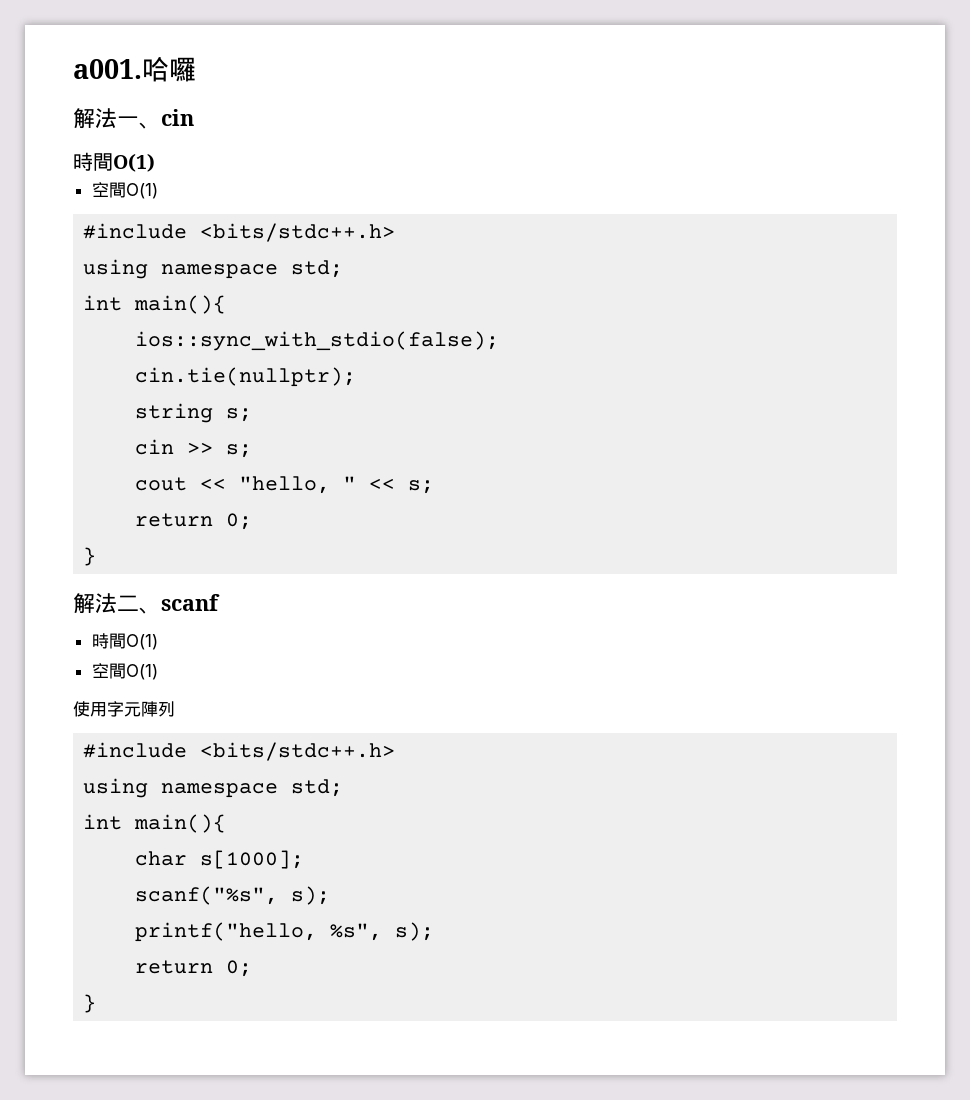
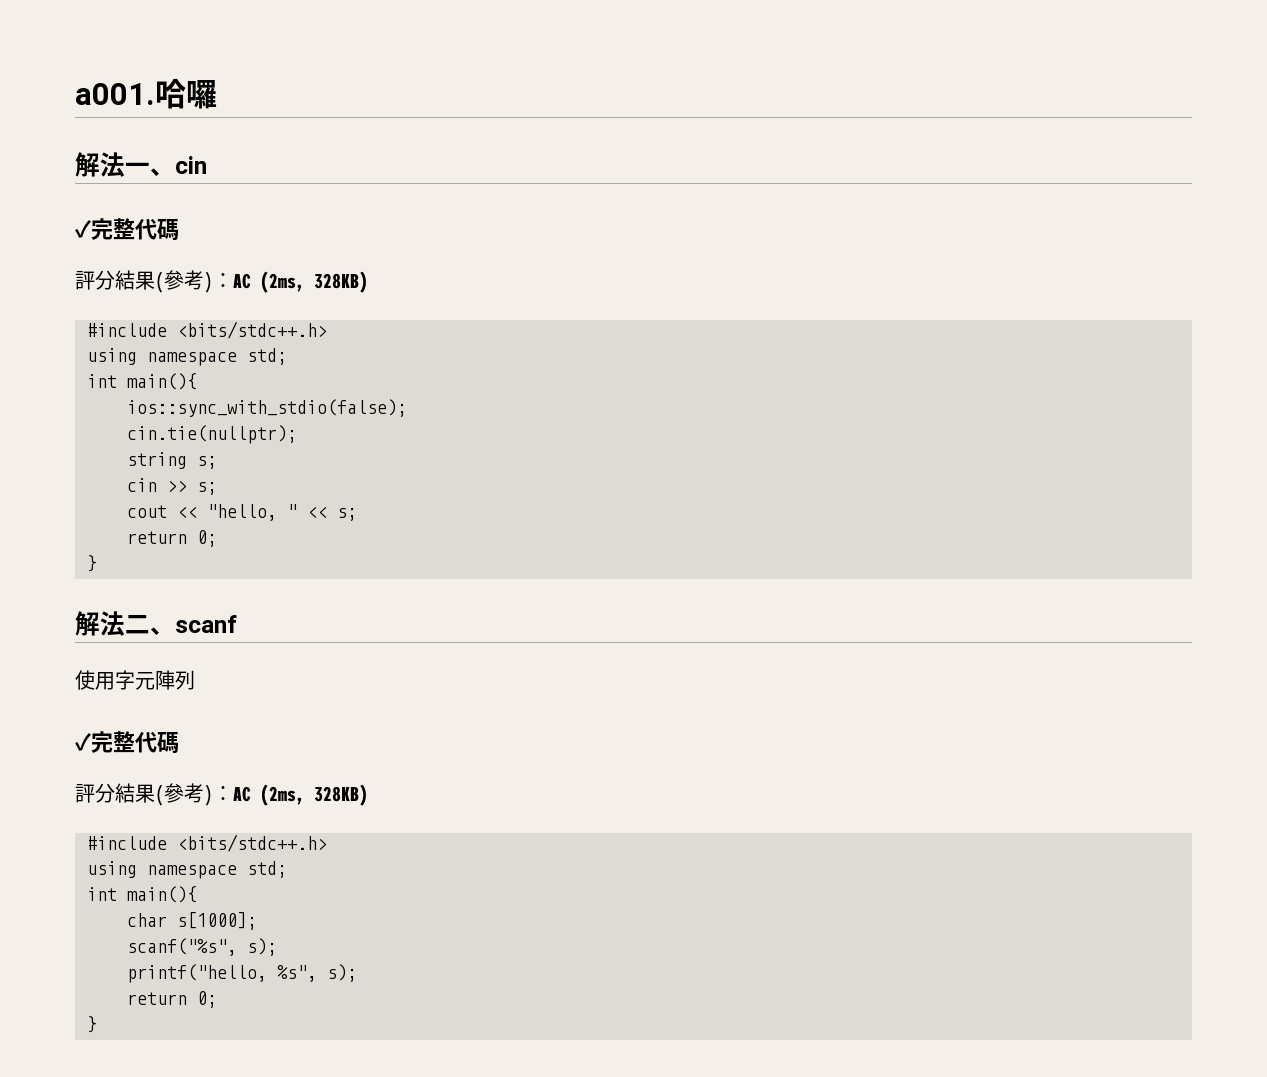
  解法一、cin
- 時間O(1)
- 空間O(1)
+ ✓完整代碼
+ 評分結果(參考)：AC (2ms, 328KB)
  解法二、scanf
- 時間O(1)
- 空間O(1)
  使用字元陣列
+ ✓完整代碼
+ 評分結果(參考)：AC (2ms, 328KB)

